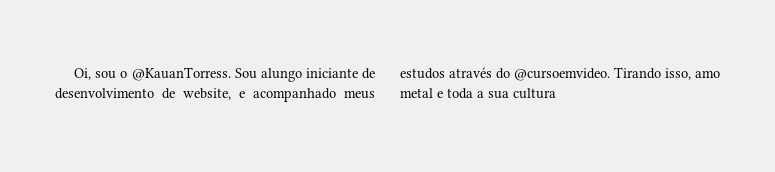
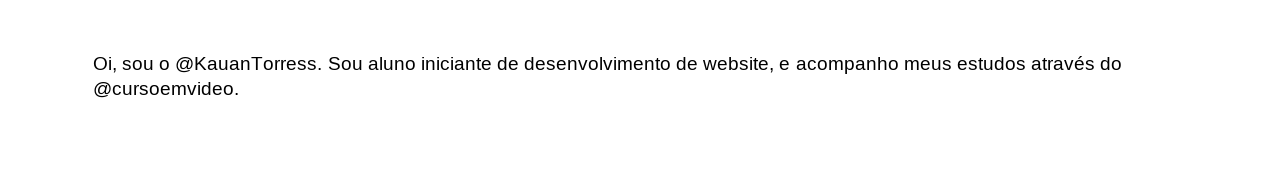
- Sou alungo iniciante de desenvolvimento de website, e acompanhado meus estudos através do @cursoemvideo. Tirando isso, amo metal e toda a sua cultura
+ Sou aluno iniciante de desenvolvimento de website, e acompanho meus estudos através do @cursoemvideo.

